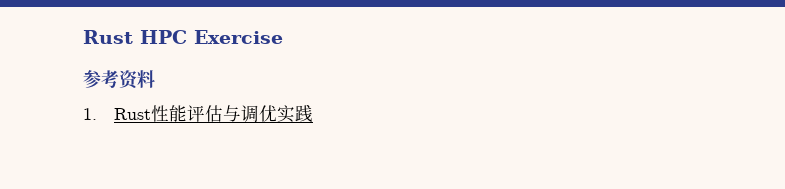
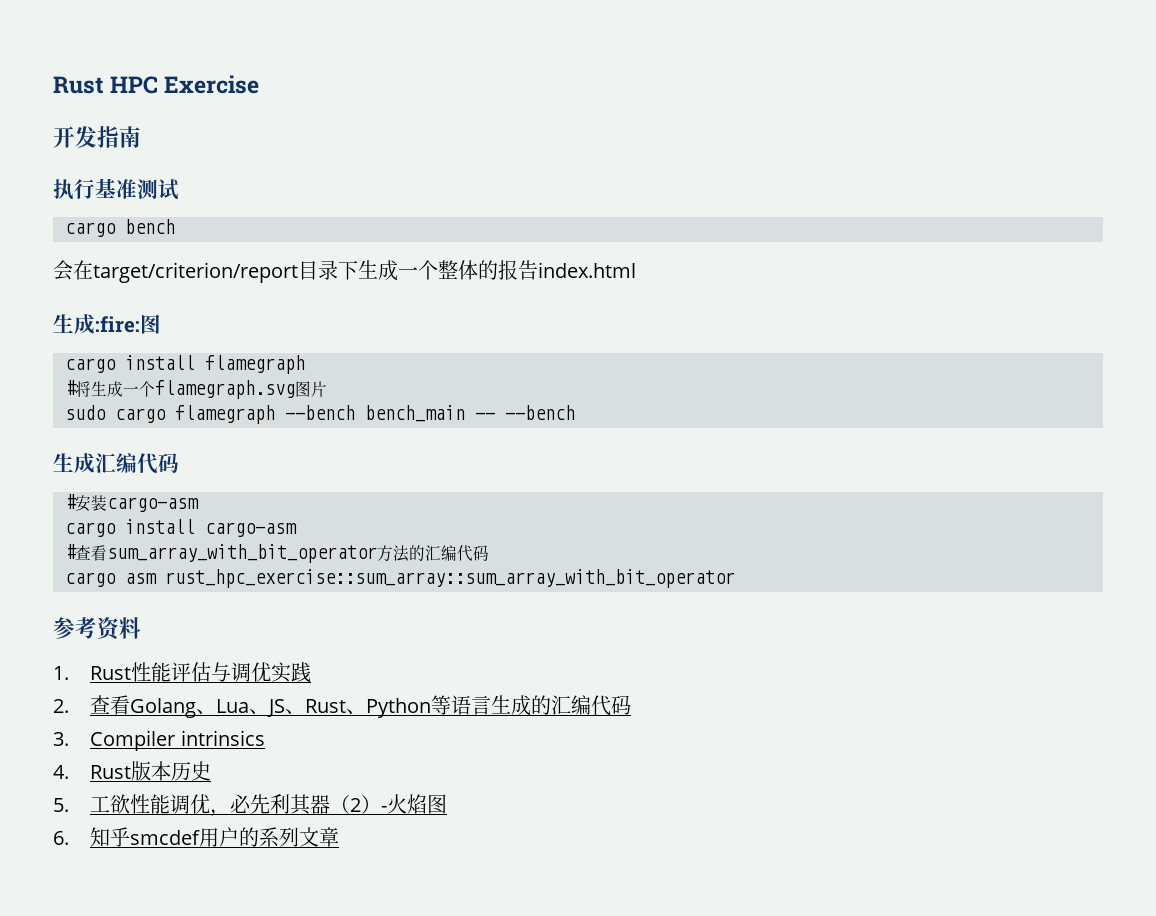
+ 开发指南
+ 执行基准测试
+ cargo bench
+ 会在target/criterion/report目录下生成一个整体的报告index.html
+ 生成:fire:图
+ cargo install flamegraph
+ #将生成一个flamegraph.svg图片
+ sudo cargo flamegraph --bench bench_main -- --bench
+ 生成汇编代码
+ #安装cargo-asm
+ cargo install cargo-asm
+ #查看sum_array_with_bit_operator方法的汇编代码
+ cargo asm rust_hpc_exercise::sum_array::sum_array_with_bit_operator
+ 2.查看Golang、Lua、JS、Rust、Python等语言生成的汇编代码
+ 3. Compiler intrinsics
+ 4. Rust版本历史
+ 5.工欲性能调优，必先利其器（2）-火焰图
+ 6.知乎smcdef用户的系列文章

